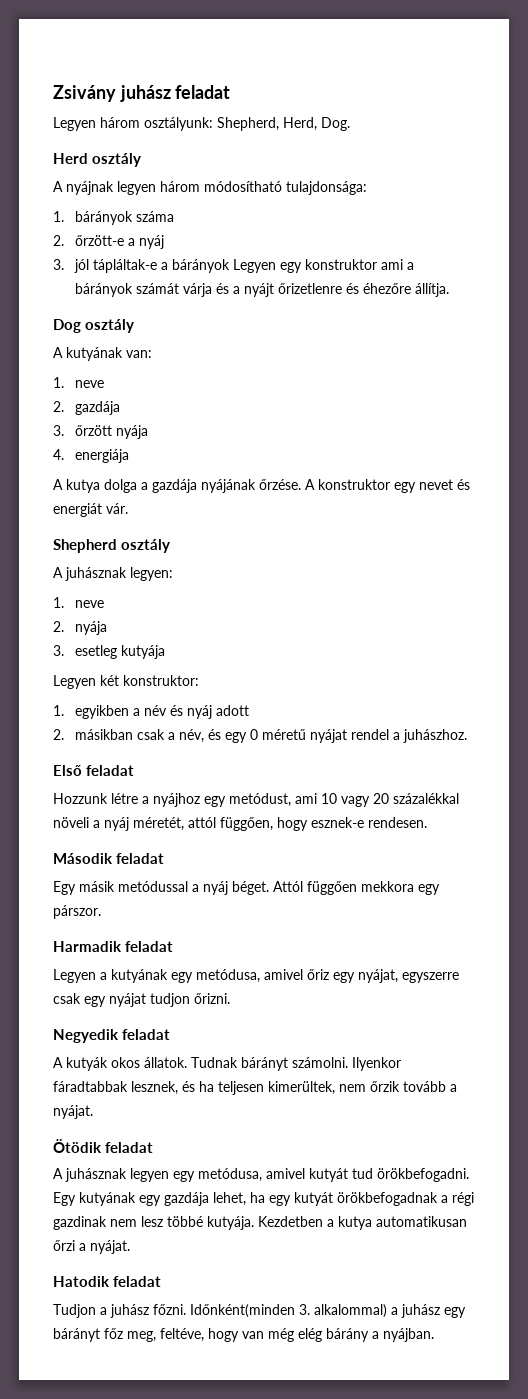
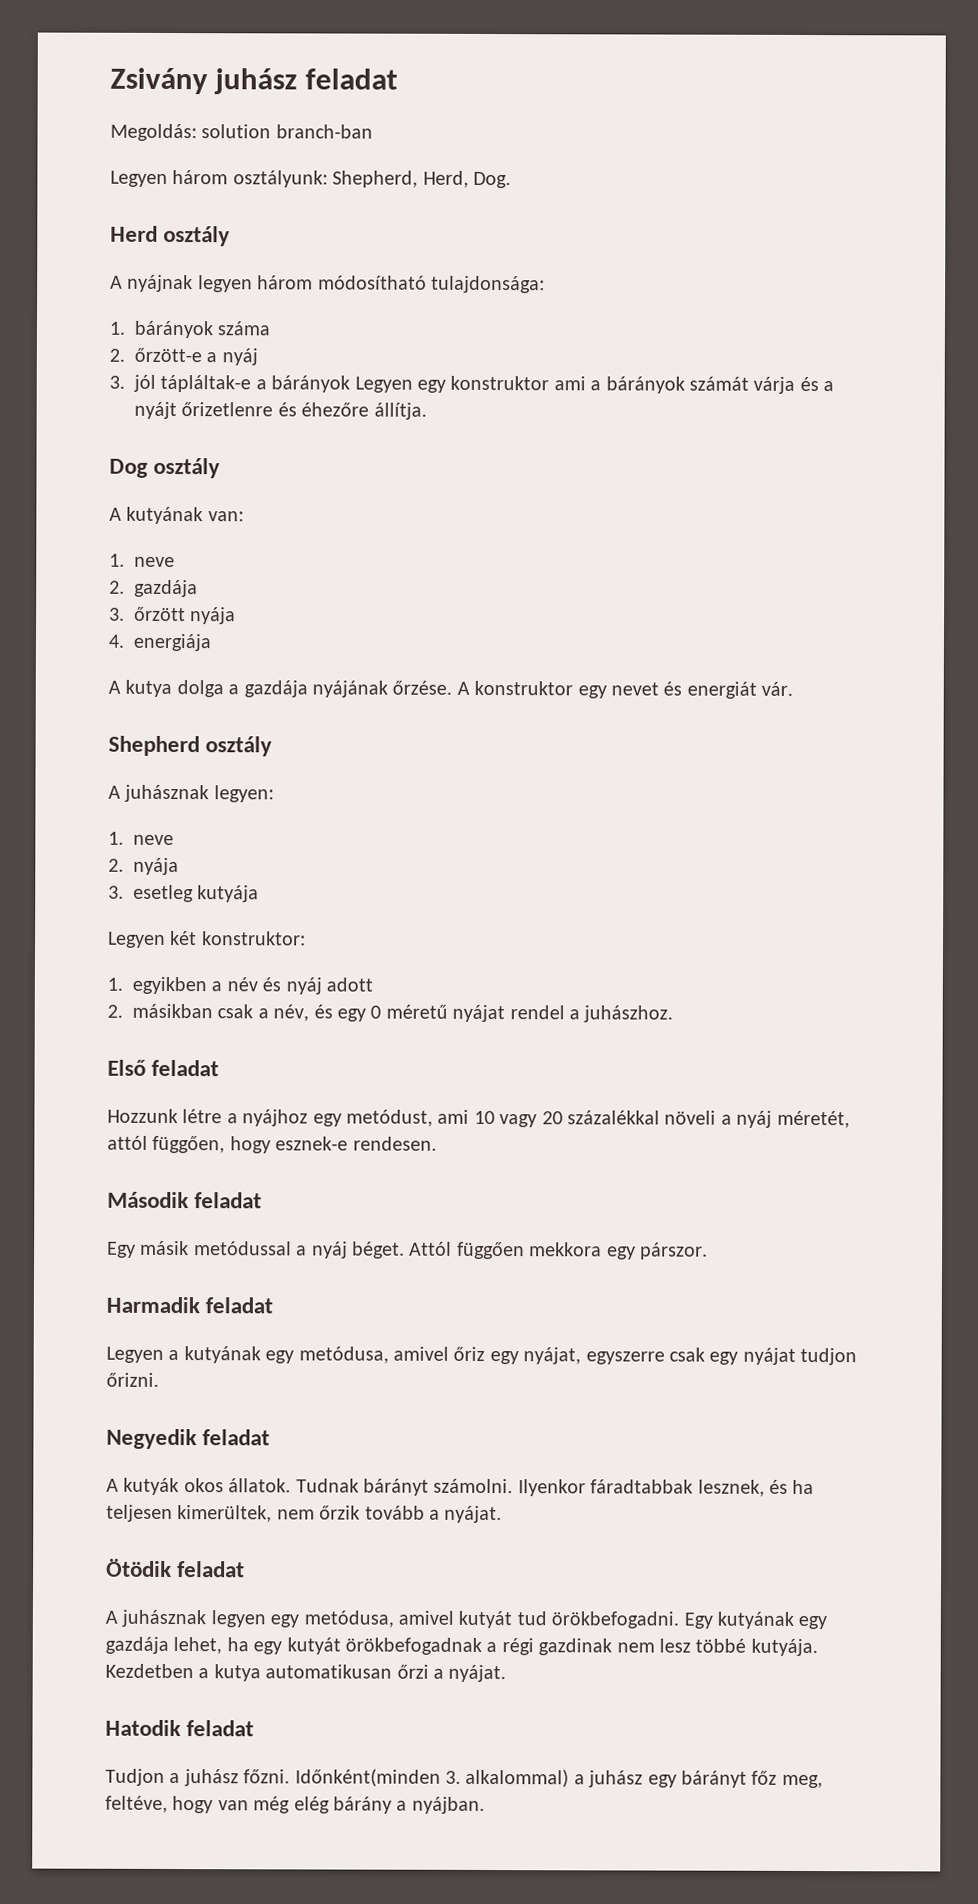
+ Megoldás: solution branch-ban

